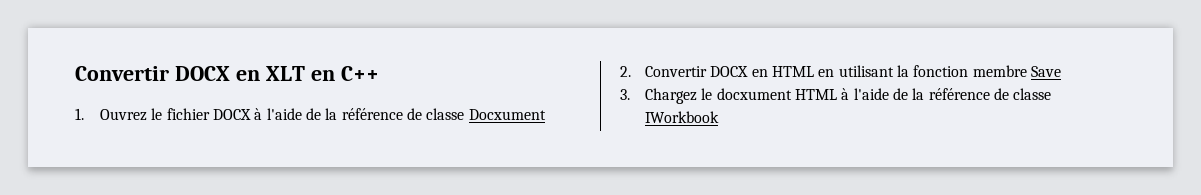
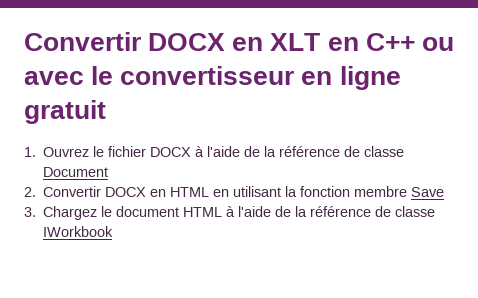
- Convertir DOCX en XLT en C++
+ Convertir DOCX en XLT en C++ ou avec le convertisseur en ligne gratuit
- 1. Ouvrez le fichier DOCX à l'aide de la référence de classe Docxument
+ 1. Ouvrez le fichier DOCX à l'aide de la référence de classe Document
- 3. Chargez le docxument HTML à l'aide de la référence de classe IWorkbook
+ 3. Chargez le document HTML à l'aide de la référence de classe IWorkbook

